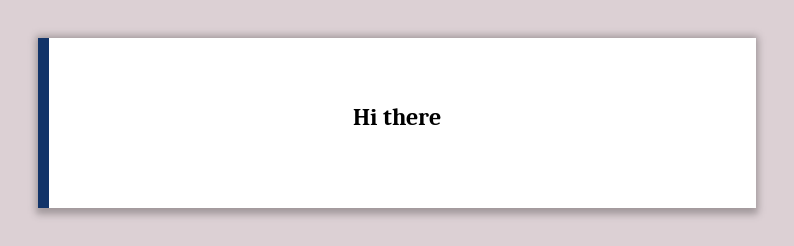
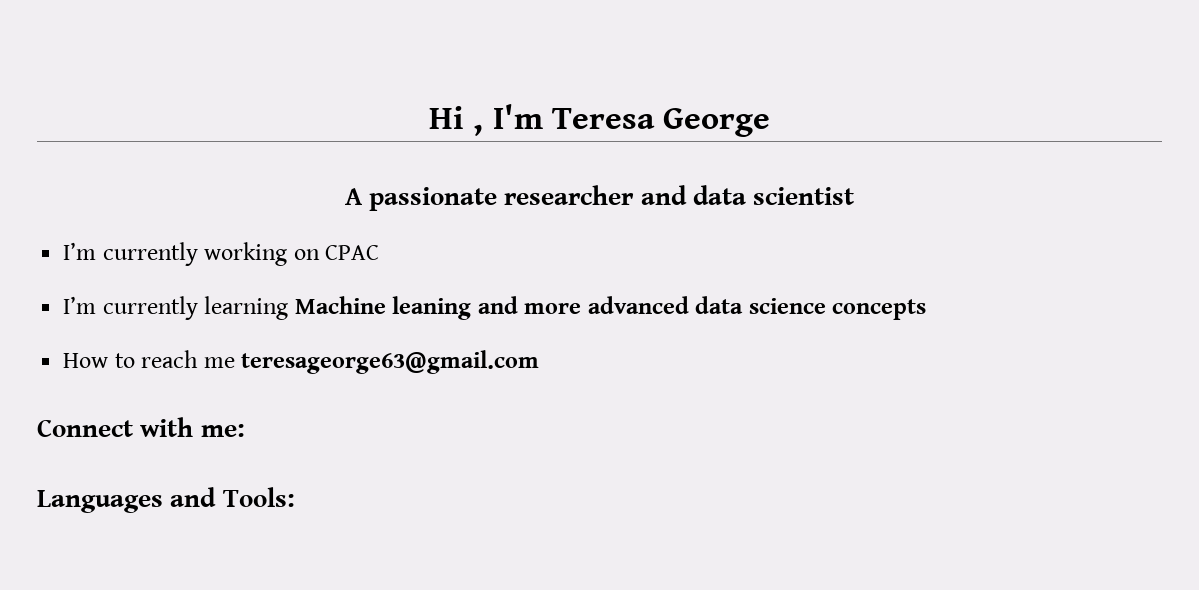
- Hi there
+ Hi , I'm Teresa George
+ A passionate researcher and data scientist
+ I’m currently working on CPAC
+ I’m currently learning Machine leaning and more advanced data science concepts
+ How to reach me teresageorge63@gmail.com
+ Connect with me:
+ Languages and Tools:

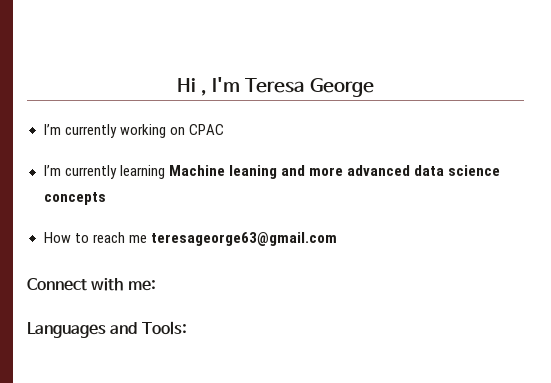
- A passionate researcher and data scientist

